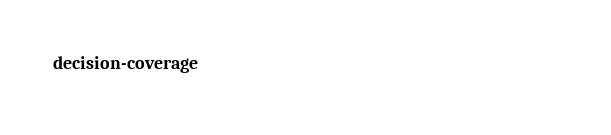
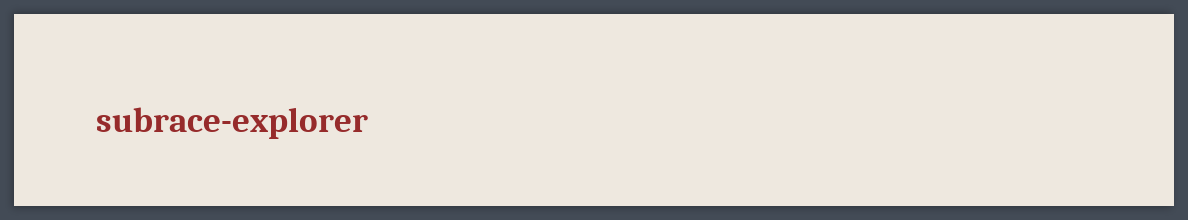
- decision-coverage
+ subrace-explorer

